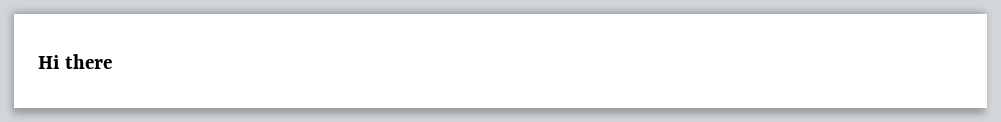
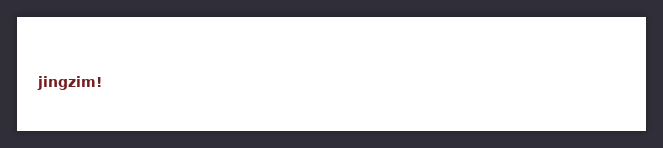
- Hi there
+ jingzim!

